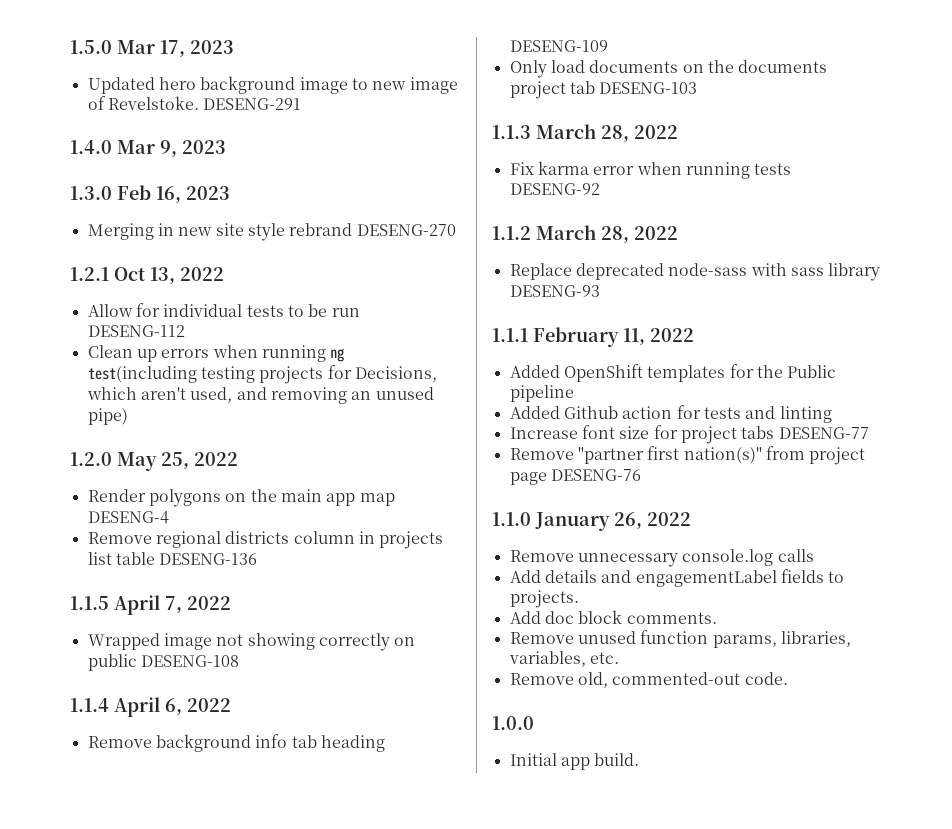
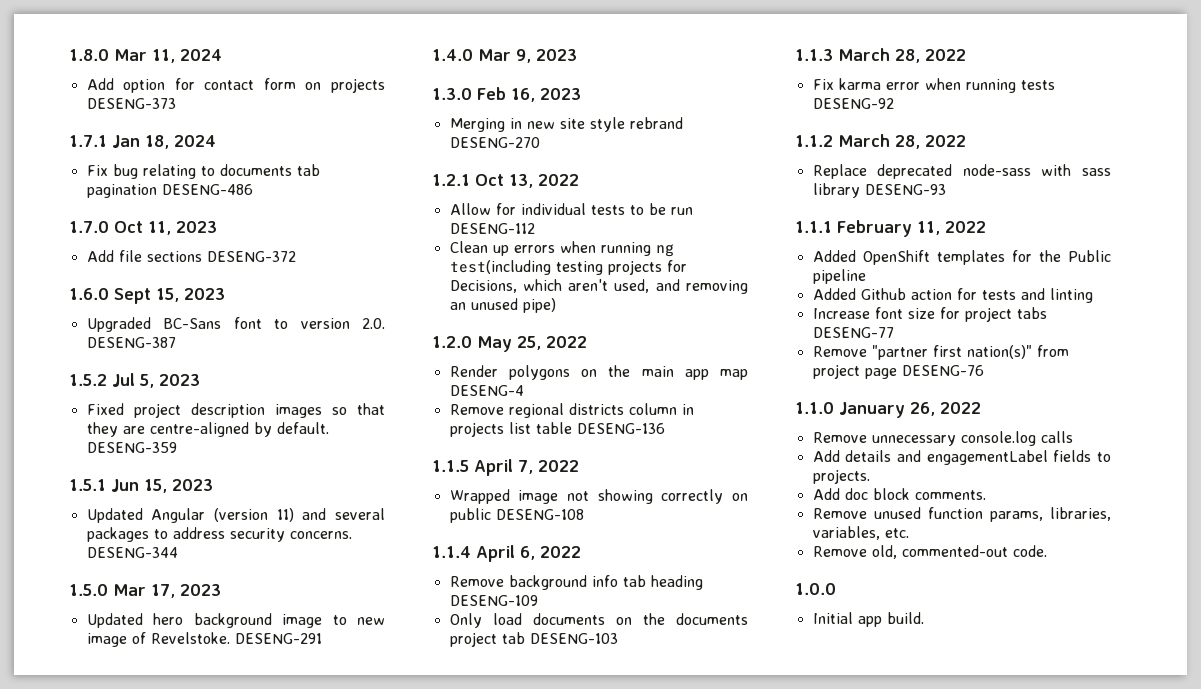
+ 1.8.0 Mar 11, 2024
+ Add option for contact form on projects DESENG-373
+ 1.7.1 Jan 18, 2024
+ Fix bug relating to documents tab pagination DESENG-486
+ 1.7.0 Oct 11, 2023
+ Add file sections DESENG-372
+ 1.6.0 Sept 15, 2023
+ Upgraded BC-Sans font to version 2.0. DESENG-387
+ 1.5.2 Jul 5, 2023
+ Fixed project description images so that they are centre-aligned by default. DESENG-359
+ 1.5.1 Jun 15, 2023
+ Updated Angular (version 11) and several packages to address security concerns. DESENG-344

